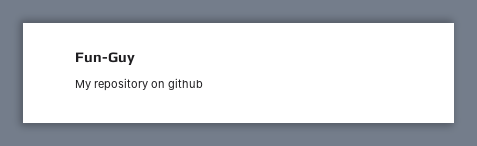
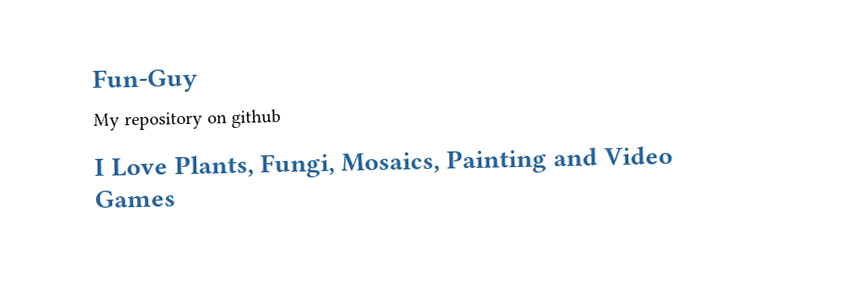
+ I Love Plants, Fungi, Mosaics, Painting and Video Games

